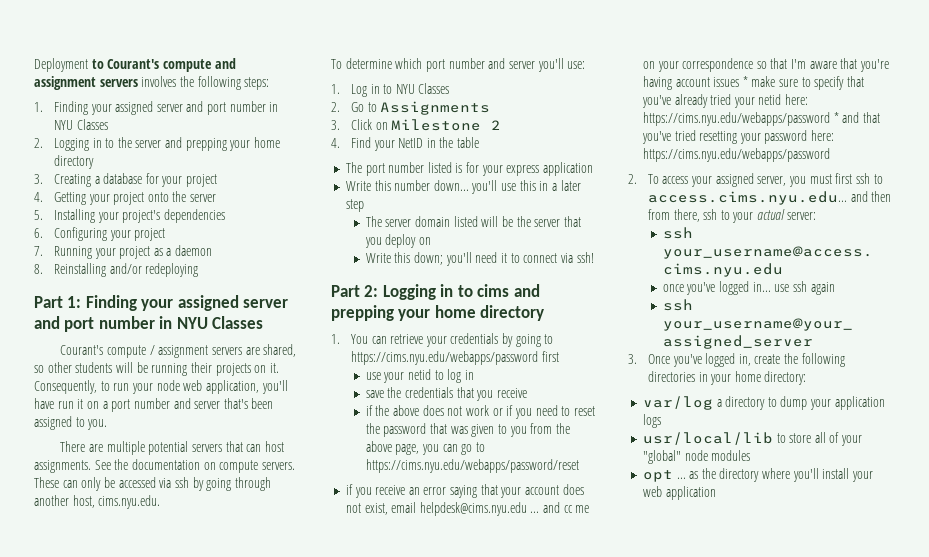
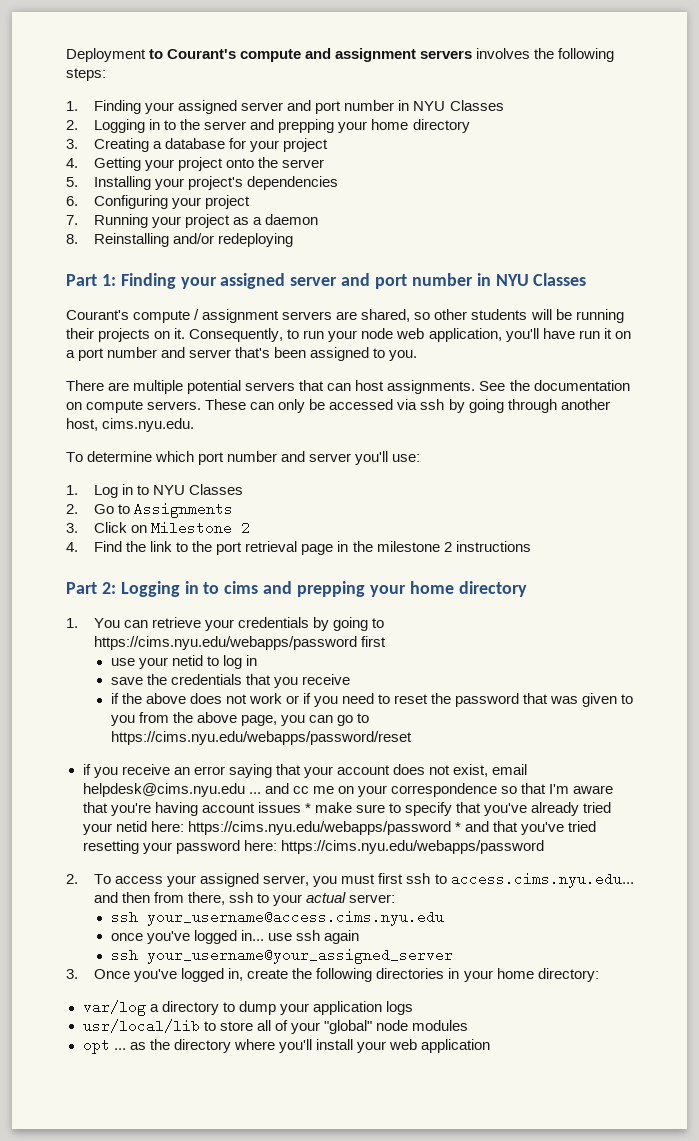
- 4. Find your NetID in the table
- The port number listed is for your express application
- Write this number down... you'll use this in a later step
- The server domain listed will be the server that you deploy on
- Write this down; you'll need it to connect via ssh!
+ 4. Find the link to the port retrieval page in the milestone 2 instructions

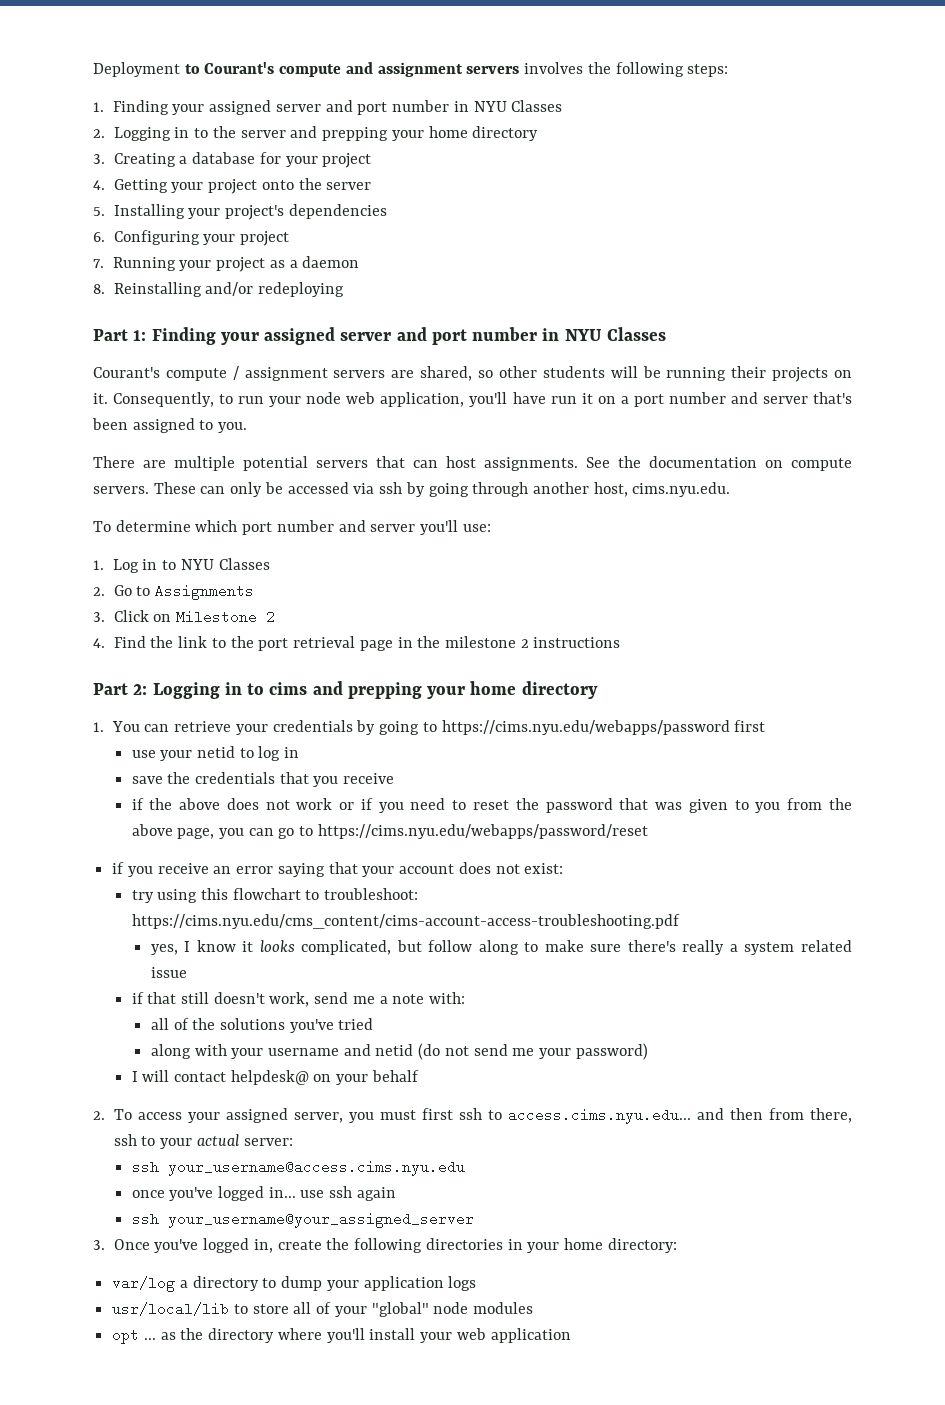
- if you receive an error saying that your account does not exist, email helpdesk@cims.nyu.edu ... and cc me on your correspondence so that I'm aware that you're having account issues * make sure to specify that you've already tried your netid here: https://cims.nyu.edu/webapps/password * and that you've tried resetting your password here: https://cims.nyu.edu/webapps/password
+ if you receive an error saying that your account does not exist:
+ try using this flowchart to troubleshoot: https://cims.nyu.edu/cms_content/cims-account-access-troubleshooting.pdf
+ yes, I know it looks complicated, but follow along to make sure there's really a system related issue
+ if that still doesn't work, send me a note with:
+ all of the solutions you've tried
+ along with your username and netid (do not send me your password)
+ I will contact helpdesk@ on your behalf

